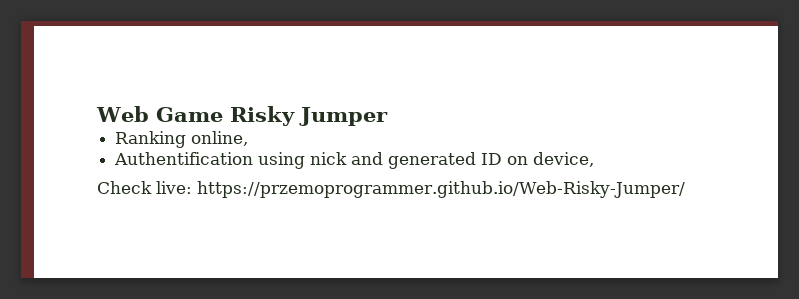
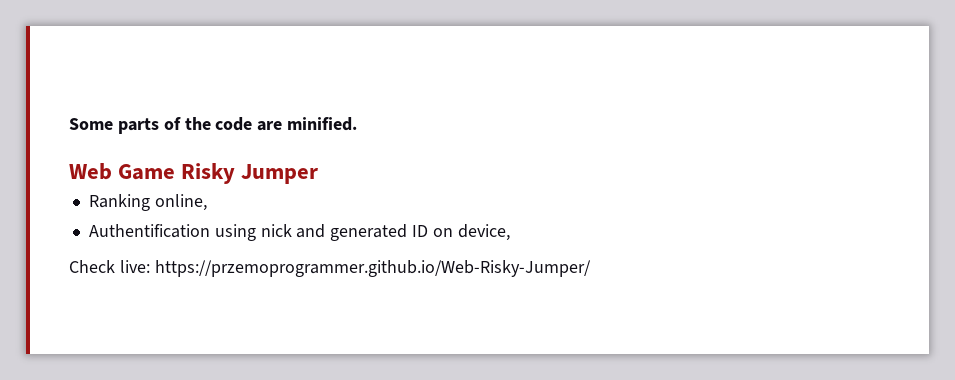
+ Some parts of the code are minified.

